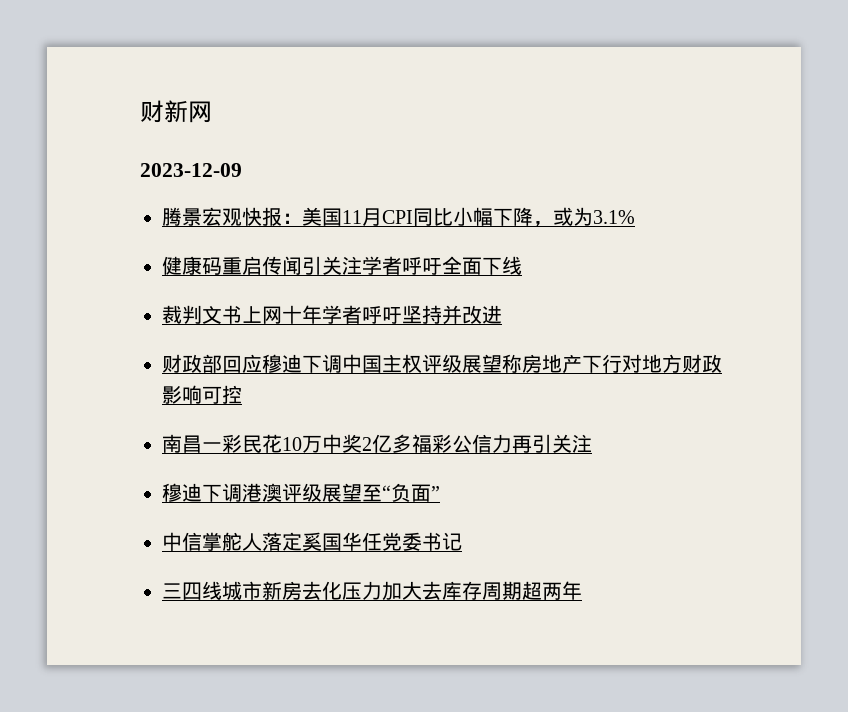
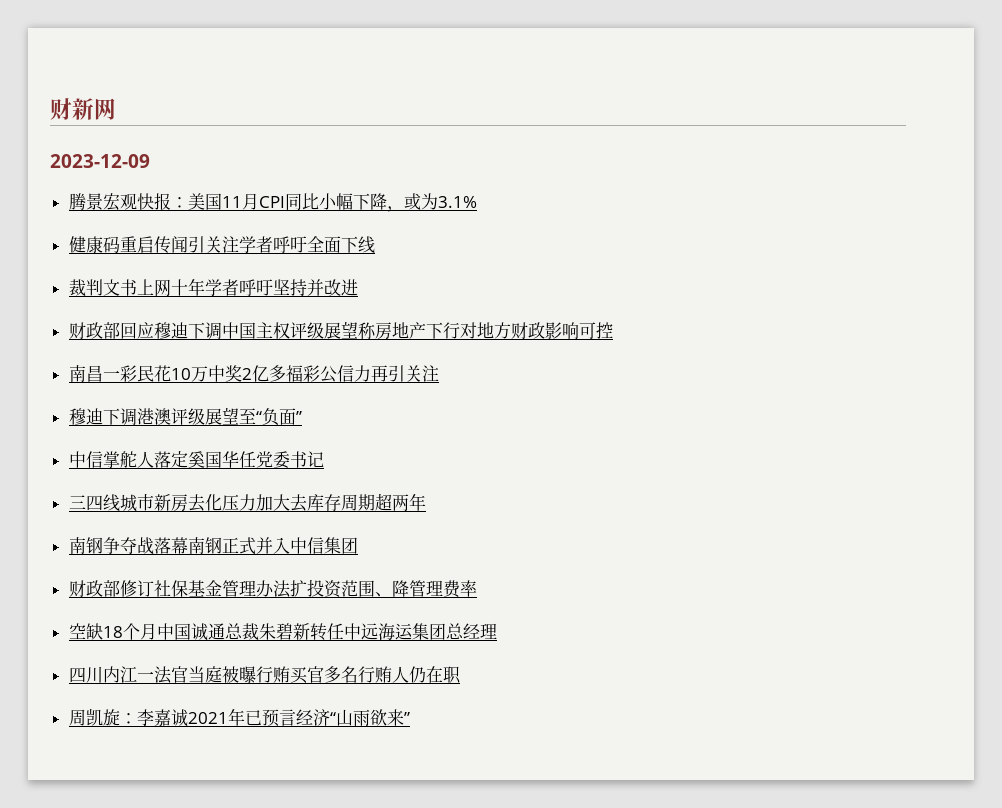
+ 南钢争夺战落幕南钢正式并入中信集团
+ 财政部修订社保基金管理办法扩投资范围、降管理费率
+ 空缺18个月中国诚通总裁朱碧新转任中远海运集团总经理
+ 四川内江一法官当庭被曝行贿买官多名行贿人仍在职
+ 周凯旋：李嘉诚2021年已预言经济“山雨欲来”

